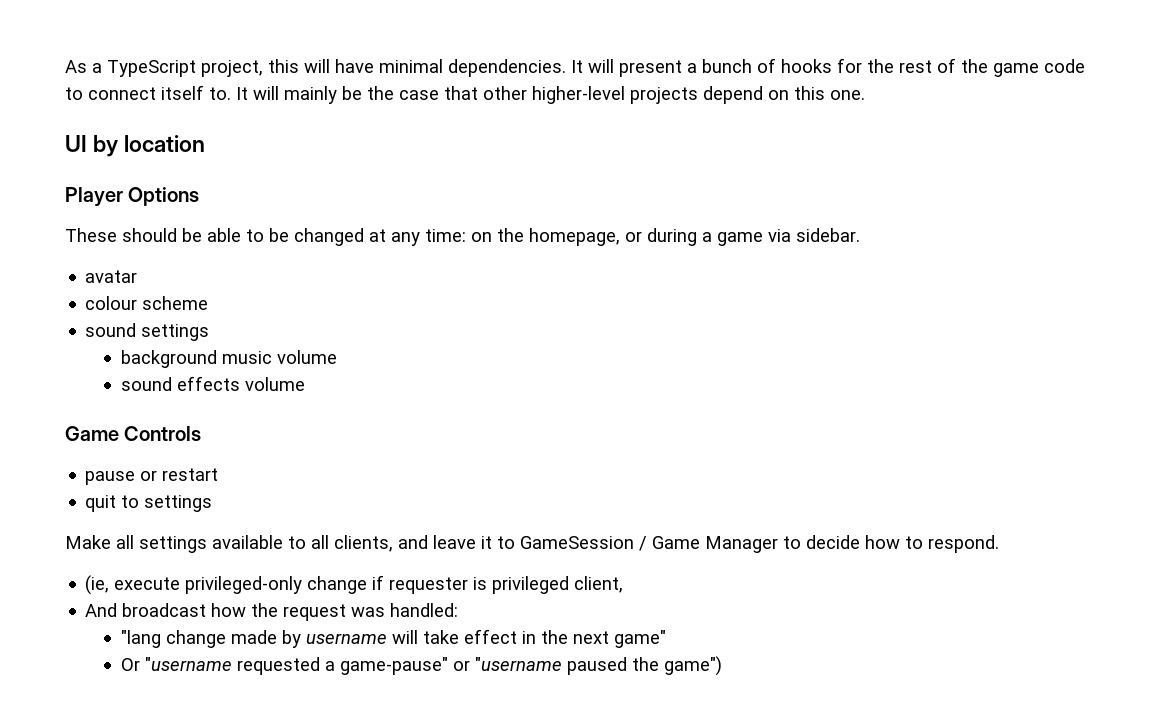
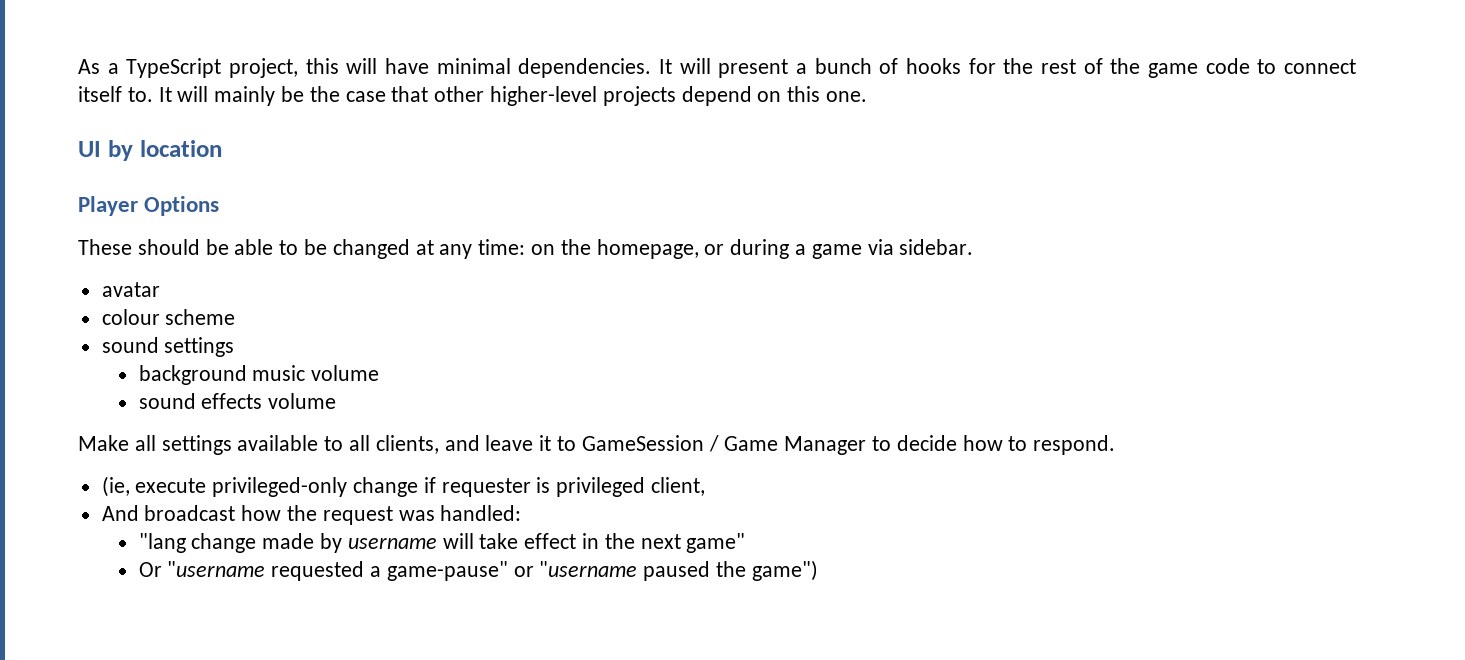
- Game Controls
- pause or restart
- quit to settings

